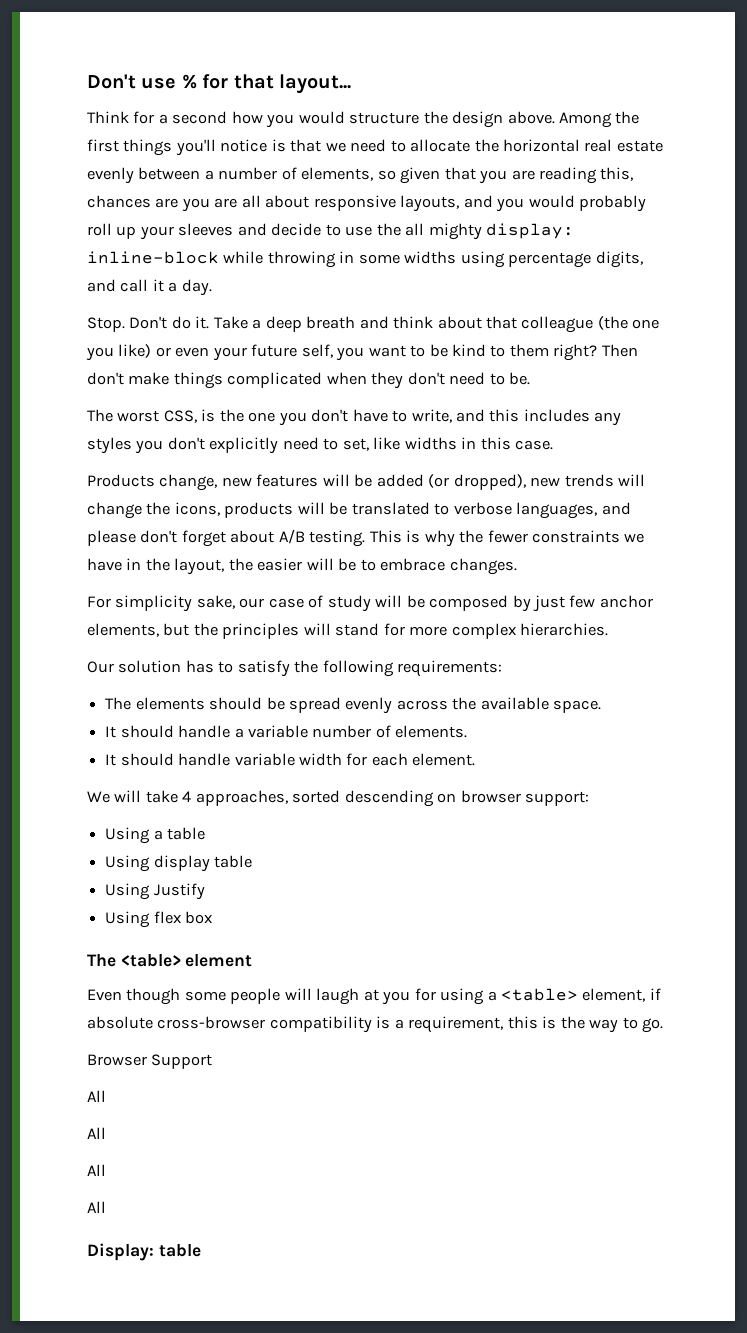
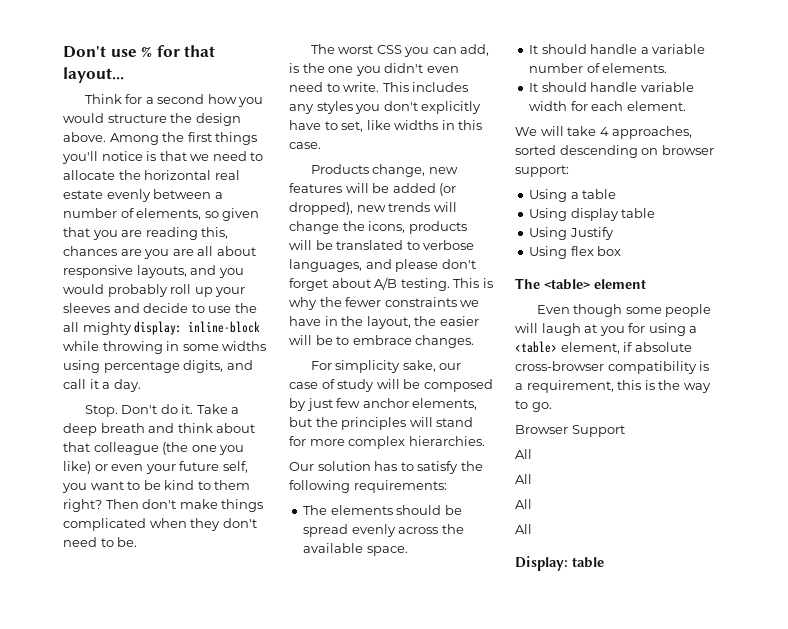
- The worst CSS, is the one you don't have to write, and this includes any styles you don't explicitly need to set, like widths in this case.
+ The worst CSS you can add, is the one you didn't even need to write. This includes any styles you don't explicitly have to set, like widths in this case.

